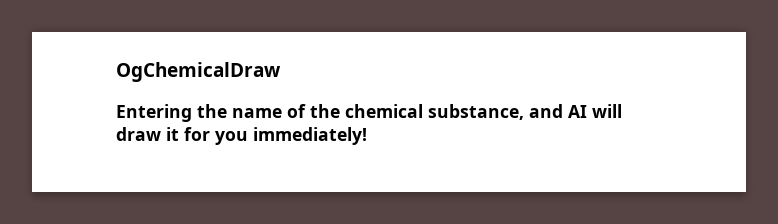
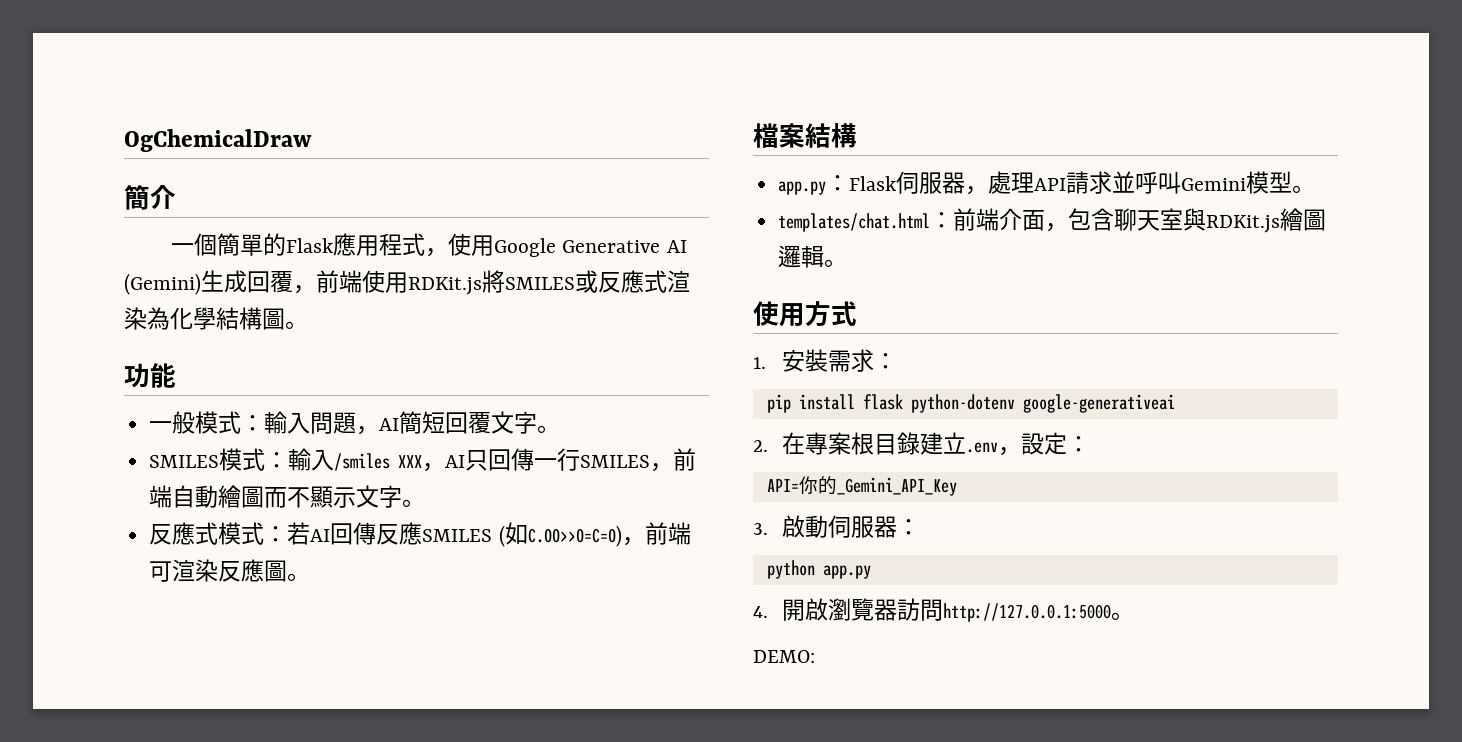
- Entering the name of the chemical substance, and AI will draw it for you immediately!
+ 簡介
+ 一個簡單的Flask應用程式，使用Google Generative AI (Gemini)生成回覆，前端使用RDKit.js將SMILES或反應式渲染為化學結構圖。
+ 功能
+ 一般模式：輸入問題，AI簡短回覆文字。
+ SMILES模式：輸入/smiles XXX，AI只回傳一行SMILES，前端自動繪圖而不顯示文字。
+ 反應式模式：若AI回傳反應SMILES (如C.OO>>O=C=O)，前端可渲染反應圖。
+ 檔案結構
+ app.py：Flask伺服器，處理API請求並呼叫Gemini模型。
+ templates/chat.html：前端介面，包含聊天室與RDKit.js繪圖邏輯。
+ 使用方式
+ 1.安裝需求：
+ pip install flask python-dotenv google-generativeai
+ 2.在專案根目錄建立.env，設定：
+ API=你的_Gemini_API_Key
+ 3.啟動伺服器：
+ python app.py
+ 4.開啟瀏覽器訪問http://127.0.0.1:5000。
+ DEMO:

